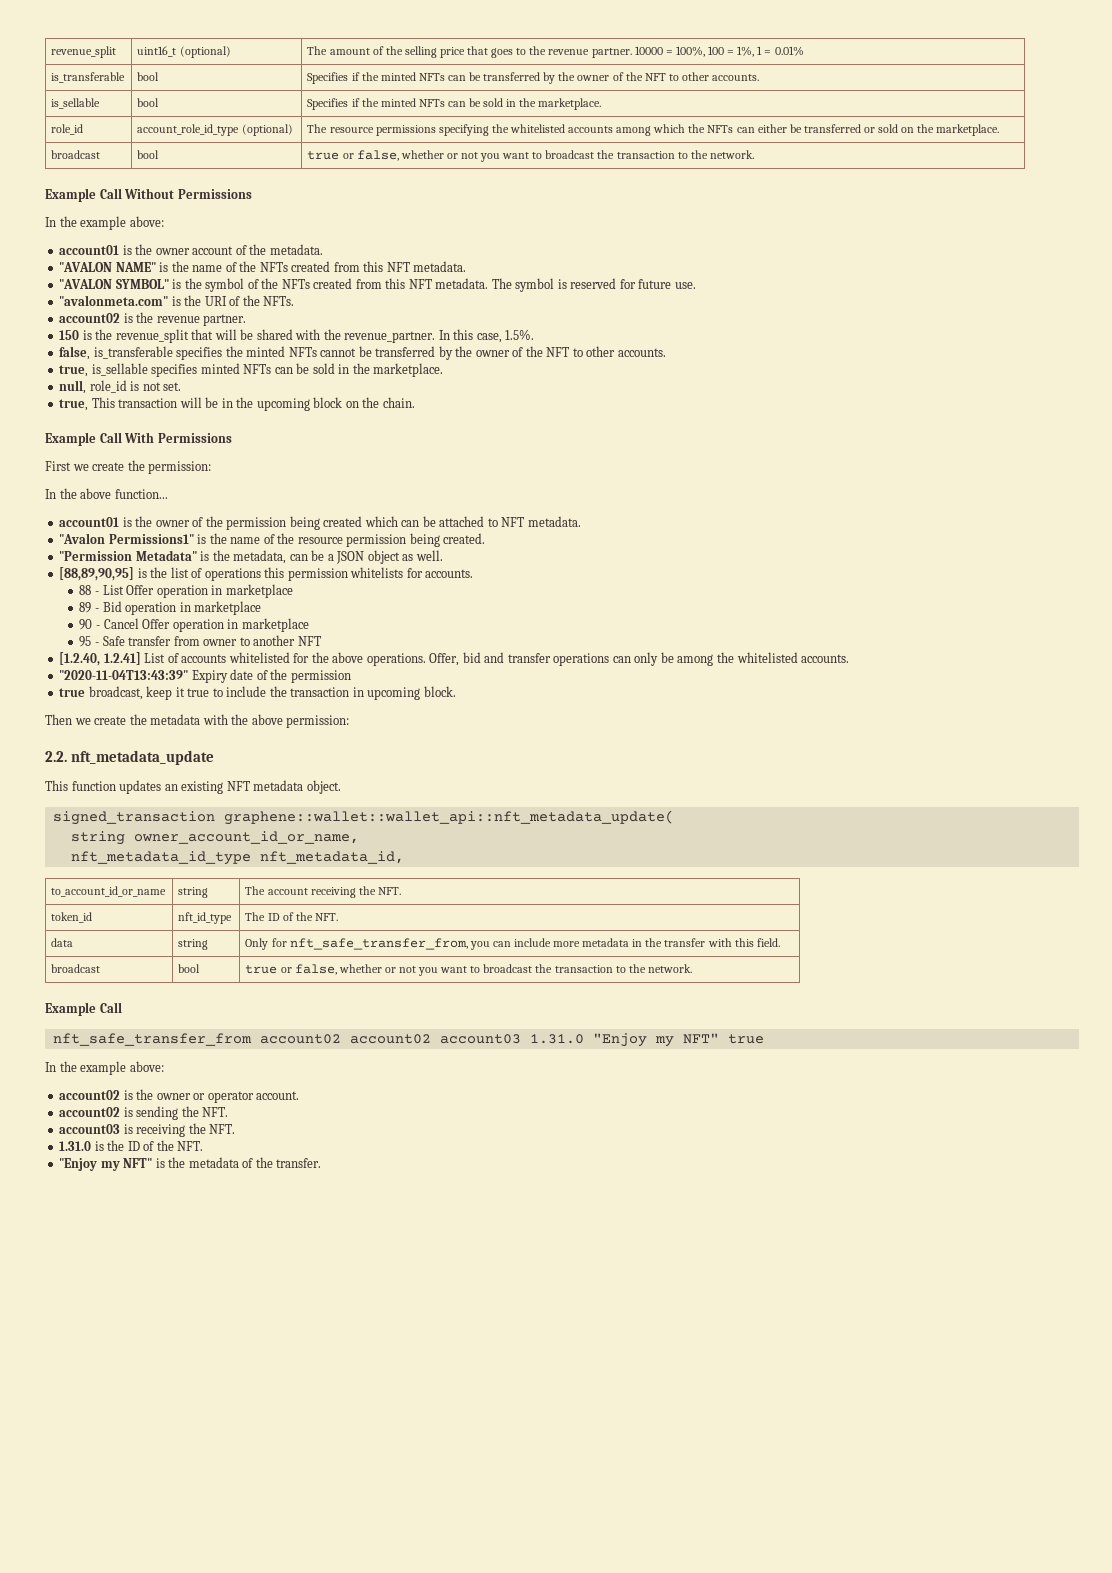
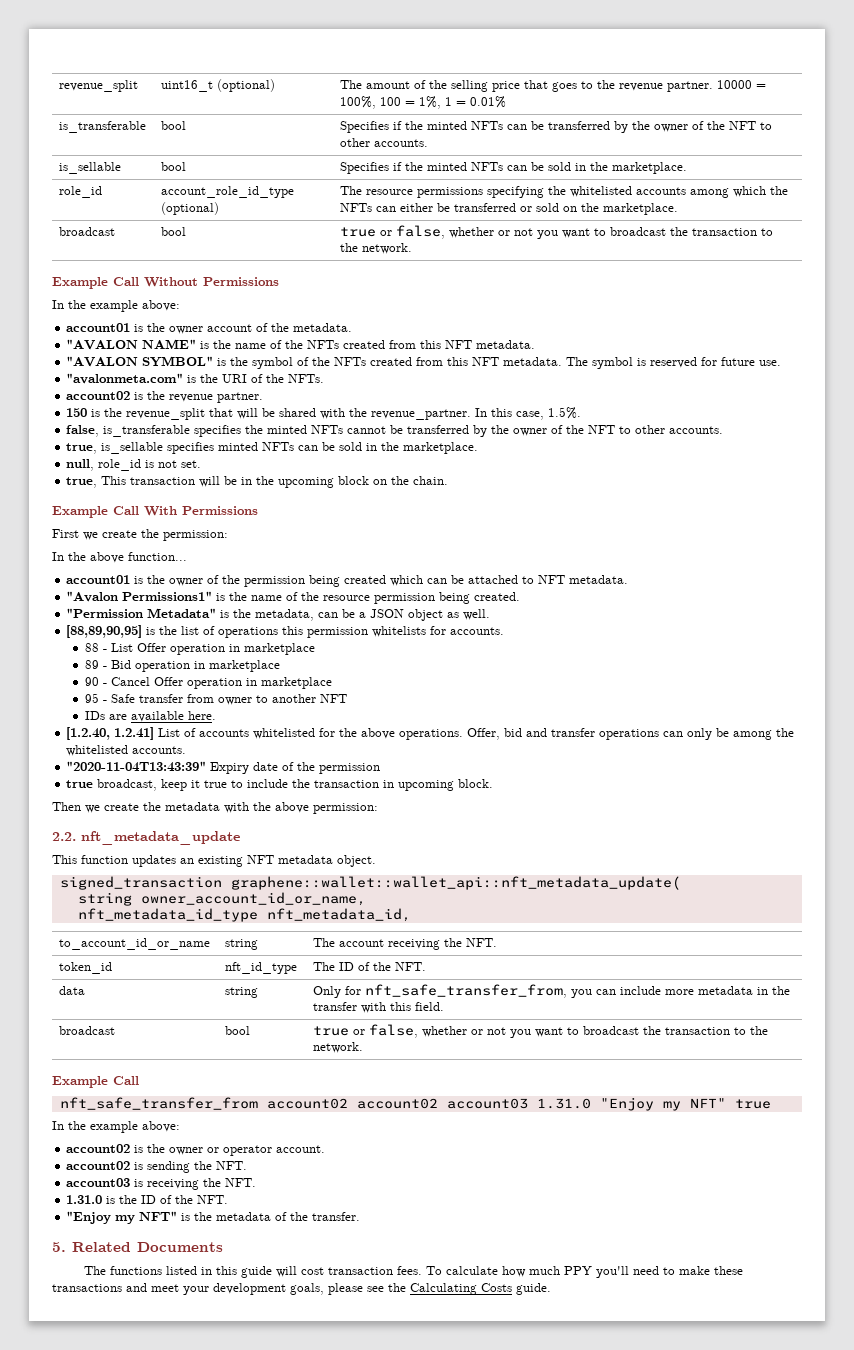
+ IDs are available here.
+ 5. Related Documents
+ The functions listed in this guide will cost transaction fees. To calculate how much PPY you'll need to make these transactions and meet your development goals, please see the Calculating Costs guide.

